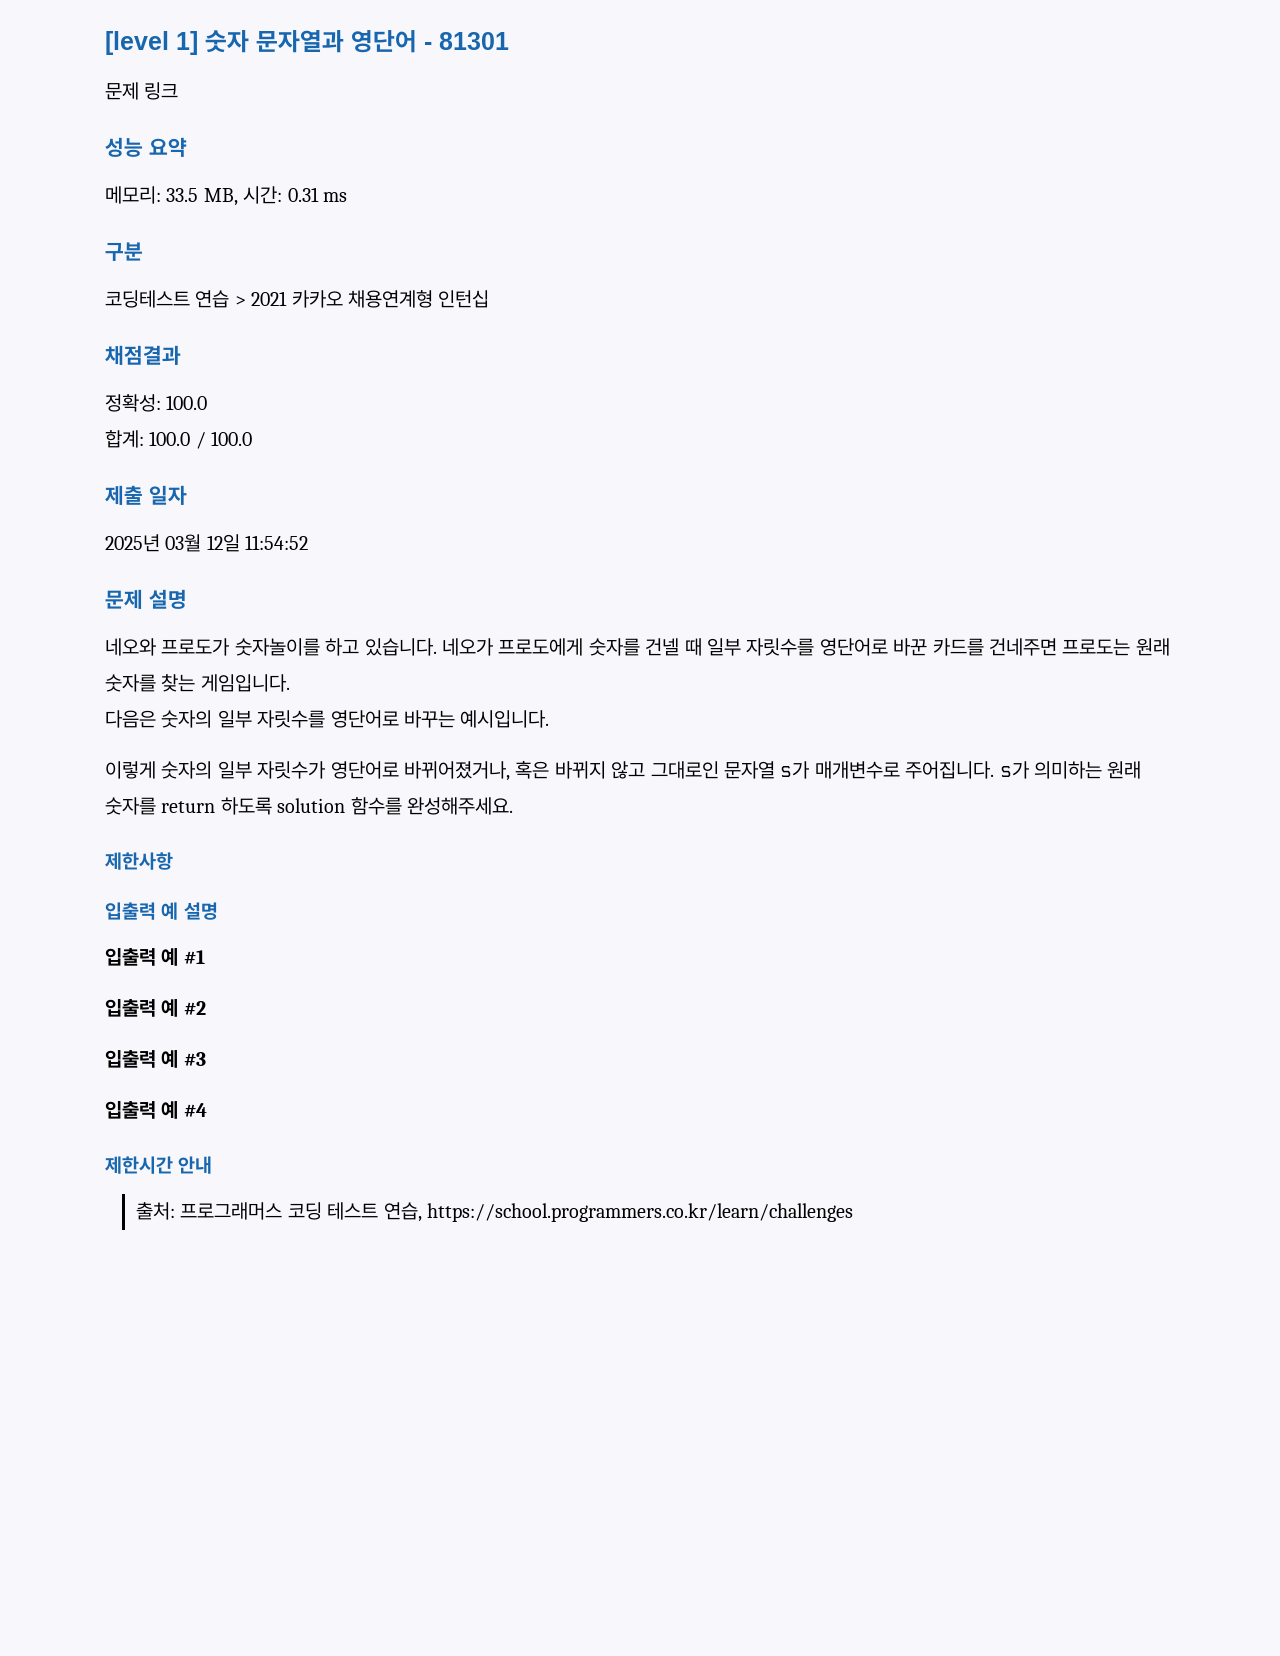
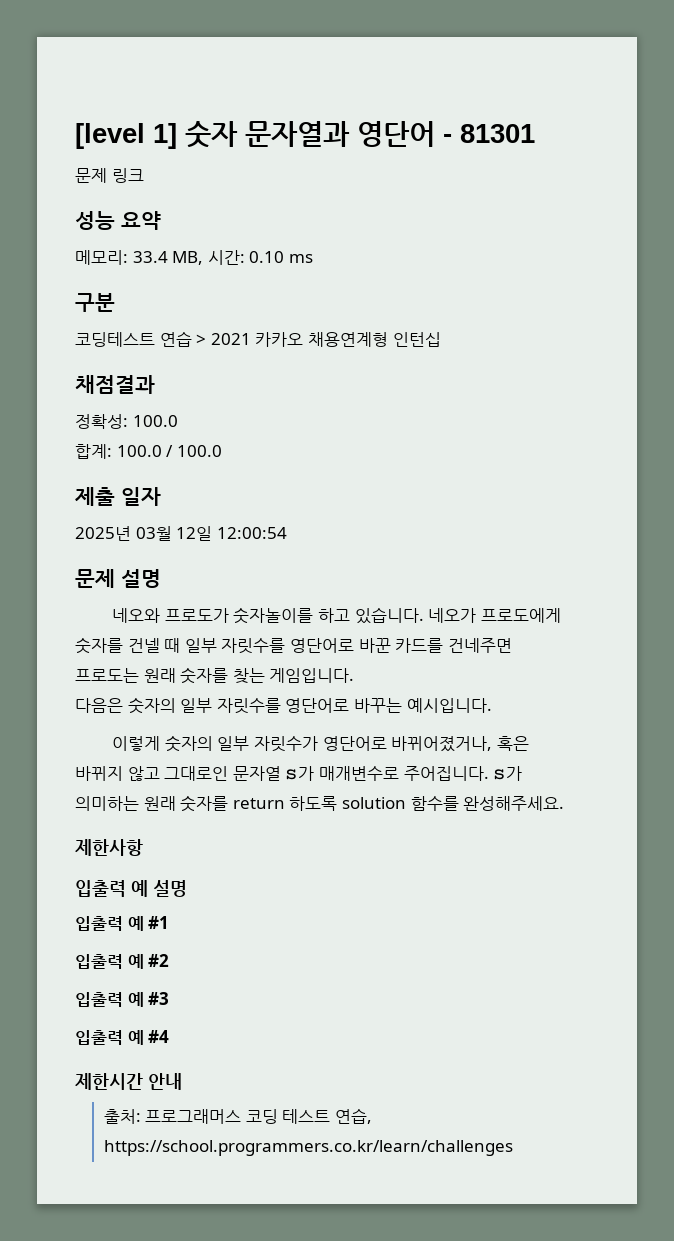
- 메모리: 33.5 MB, 시간: 0.31 ms
+ 메모리: 33.4 MB, 시간: 0.10 ms
- 2025년 03월 12일 11:54:52
+ 2025년 03월 12일 12:00:54

